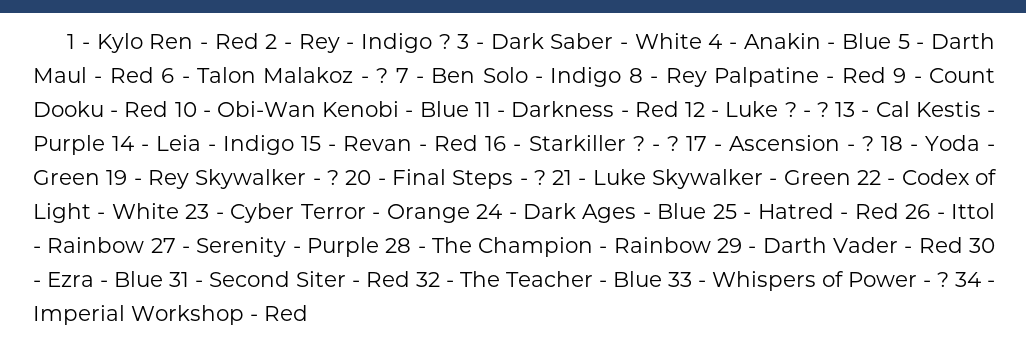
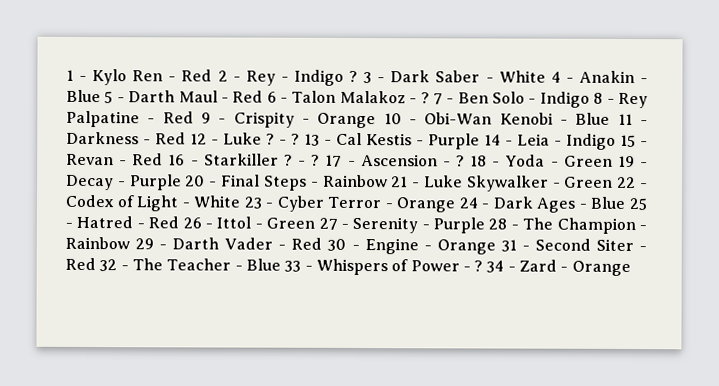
- 7 - Ben Solo - Indigo 8 - Rey Palpatine - Red 9 - Count Dooku - Red 10 - Obi-Wan Kenobi - Blue 11 - Darkness - Red 12 - Luke ?
+ 7 - Ben Solo - Indigo 8 - Rey Palpatine - Red 9 - Crispity - Orange 10 - Obi-Wan Kenobi - Blue 11 - Darkness - Red 12 - Luke ?
- 18 - Yoda - Green 19 - Rey Skywalker - ? 20 - Final Steps - ? 21 - Luke Skywalker - Green 22 - Codex of Light - White 23 - Cyber Terror - Orange 24 - Dark Ages - Blue 25 - Hatred - Red 26 - Ittol - Rainbow 27 - Serenity - Purple 28 - The Champion - Rainbow 29 - Darth Vader - Red 30 - Ezra - Blue 31 - Second Siter - Red 32 - The Teacher - Blue 33 - Whispers of Power - ?
+ 18 - Yoda - Green 19 - Decay - Purple 20 - Final Steps - Rainbow 21 - Luke Skywalker - Green 22 - Codex of Light - White 23 - Cyber Terror - Orange 24 - Dark Ages - Blue 25 - Hatred - Red 26 - Ittol - Green 27 - Serenity - Purple 28 - The Champion - Rainbow 29 - Darth Vader - Red 30 - Engine - Orange 31 - Second Siter - Red 32 - The Teacher - Blue 33 - Whispers of Power - ?
- 34 - Imperial Workshop - Red
+ 34 - Zard - Orange

